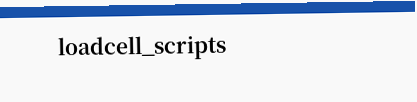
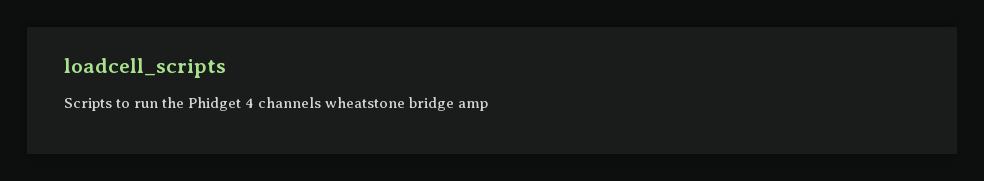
+ Scripts to run the Phidget 4 channels wheatstone bridge amp

